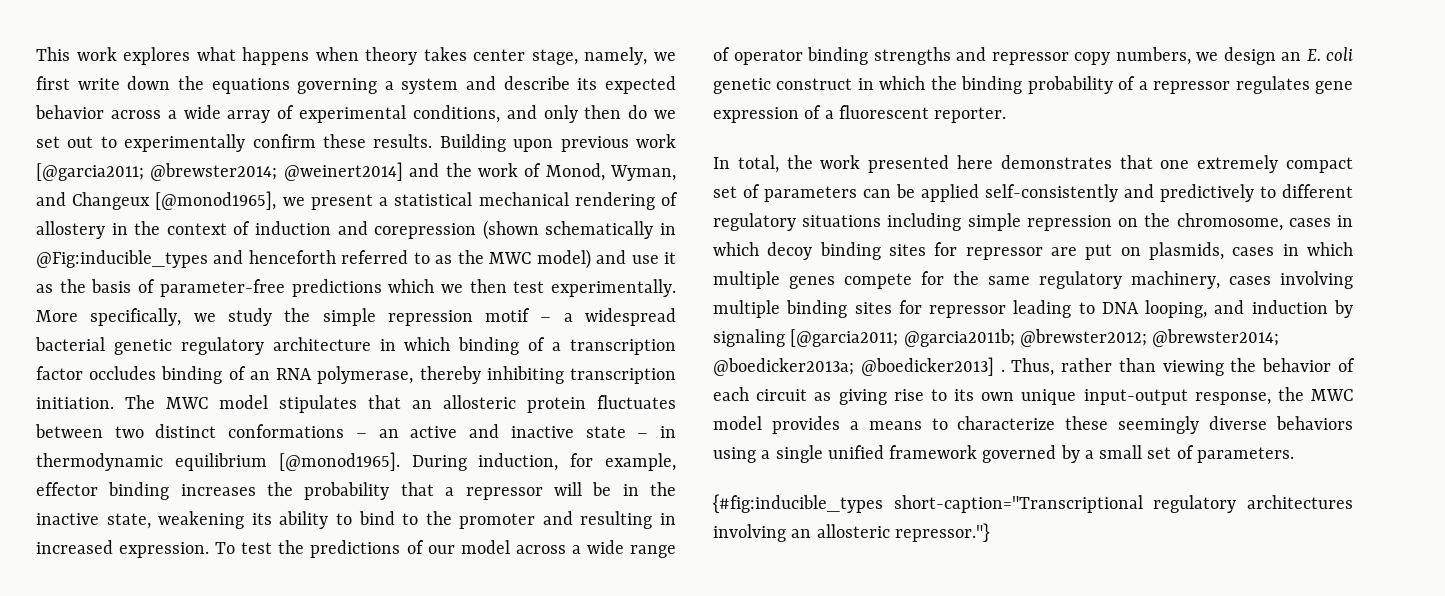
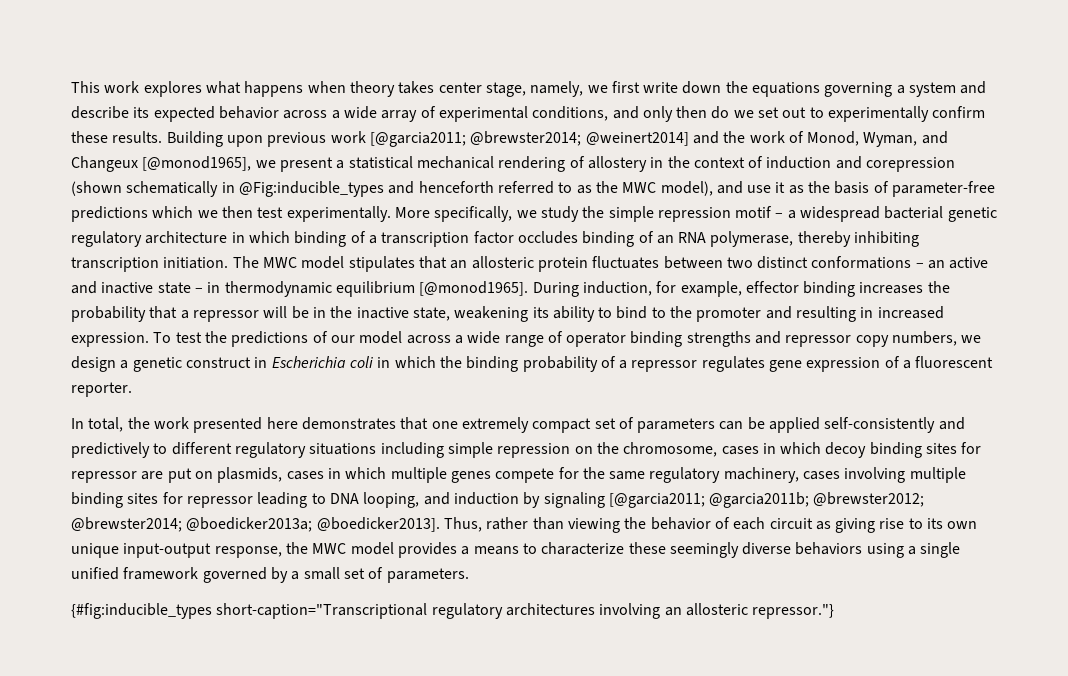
- Building upon previous work [@garcia2011; @brewster2014; @weinert2014] and the work of Monod, Wyman, and Changeux [@monod1965], we present a statistical mechanical rendering of allostery in the context of induction and corepression (shown schematically in @Fig:inducible_types and henceforth referred to as the MWC model) and use it as the basis of parameter-free predictions which we then test experimentally.
+ Building upon previous work [@garcia2011; @brewster2014; @weinert2014] and the work of Monod, Wyman, and Changeux [@monod1965], we present a statistical mechanical rendering of allostery in the context of induction and corepression (shown schematically in @Fig:inducible_types and henceforth referred to as the MWC model), and use it as the basis of parameter-free predictions which we then test experimentally.
- To test the predictions of our model across a wide range of operator binding strengths and repressor copy numbers, we design an E. coli genetic construct in which the binding probability of a repressor regulates gene expression of a fluorescent reporter.
+ To test the predictions of our model across a wide range of operator binding strengths and repressor copy numbers, we design a genetic construct in Escherichia coli in which the binding probability of a repressor regulates gene expression of a fluorescent reporter.
- @boedicker2013] .
+ @boedicker2013].

